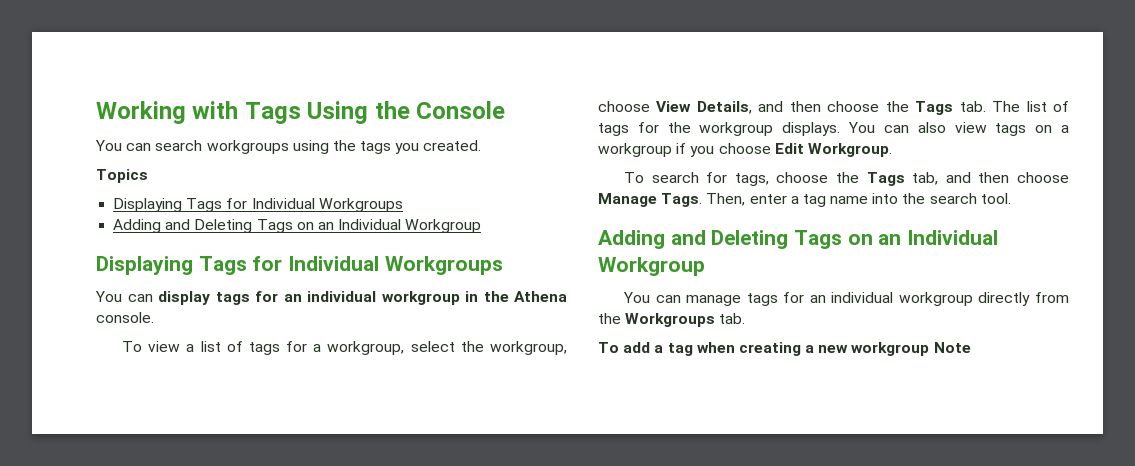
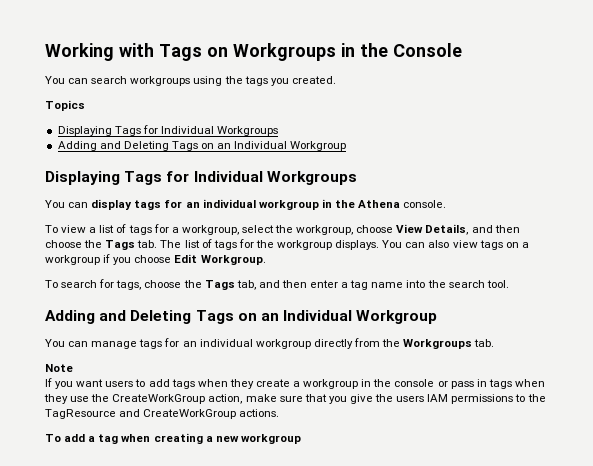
- Working with Tags Using the Console
+ Working with Tags on Workgroups in the Console
- To search for tags, choose the Tags tab, and then choose Manage Tags. Then, enter a tag name into the search tool.
+ To search for tags, choose the Tags tab, and then enter a tag name into the search tool.
+ Note
+ If you want users to add tags when they create a workgroup in the console or pass in tags when they use the CreateWorkGroup action, make sure that you give the users IAM permissions to the TagResource and CreateWorkGroup actions.
- To add a tag when creating a new workgroup Note
+ To add a tag when creating a new workgroup

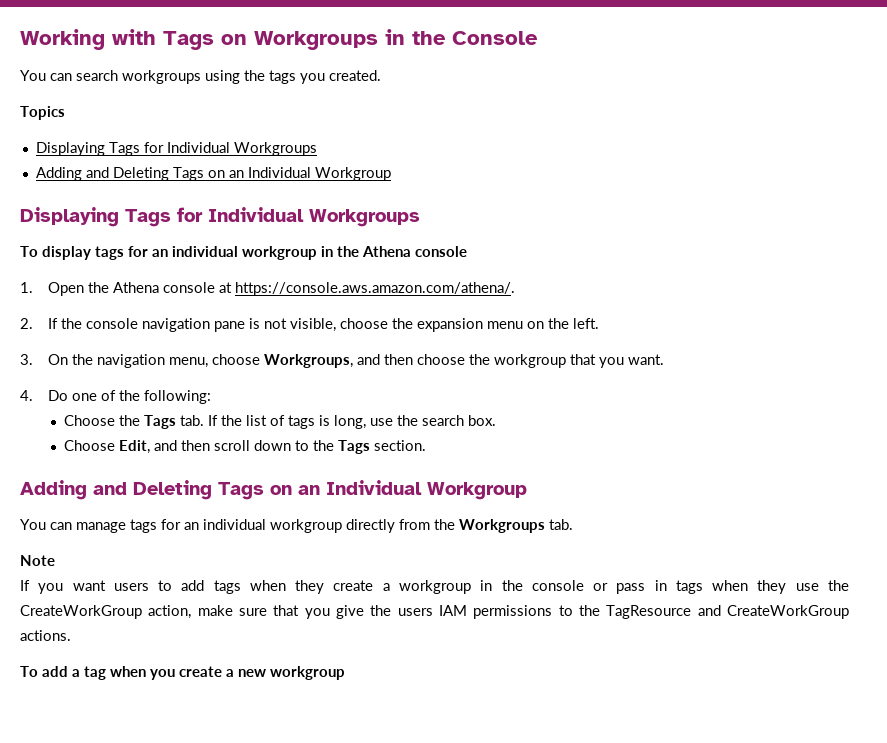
- You can display tags for an individual workgroup in the Athena console.
- To view a list of tags for a workgroup, select the workgroup, choose View Details, and then choose the Tags tab. The list of tags for the workgroup displays. You can also view tags on a workgroup if you choose Edit Workgroup.
- To search for tags, choose the Tags tab, and then enter a tag name into the search tool.
+ To display tags for an individual workgroup in the Athena console
+ 1. Open the Athena console at https://console.aws.amazon.com/athena/.
+ 2. If the console navigation pane is not visible, choose the expansion menu on the left.
+ 3. On the navigation menu, choose Workgroups, and then choose the workgroup that you want.
+ 4. Do one of the following:
+ Choose the Tags tab. If the list of tags is long, use the search box.
+ Choose Edit, and then scroll down to the Tags section.
- To add a tag when creating a new workgroup
+ To add a tag when you create a new workgroup

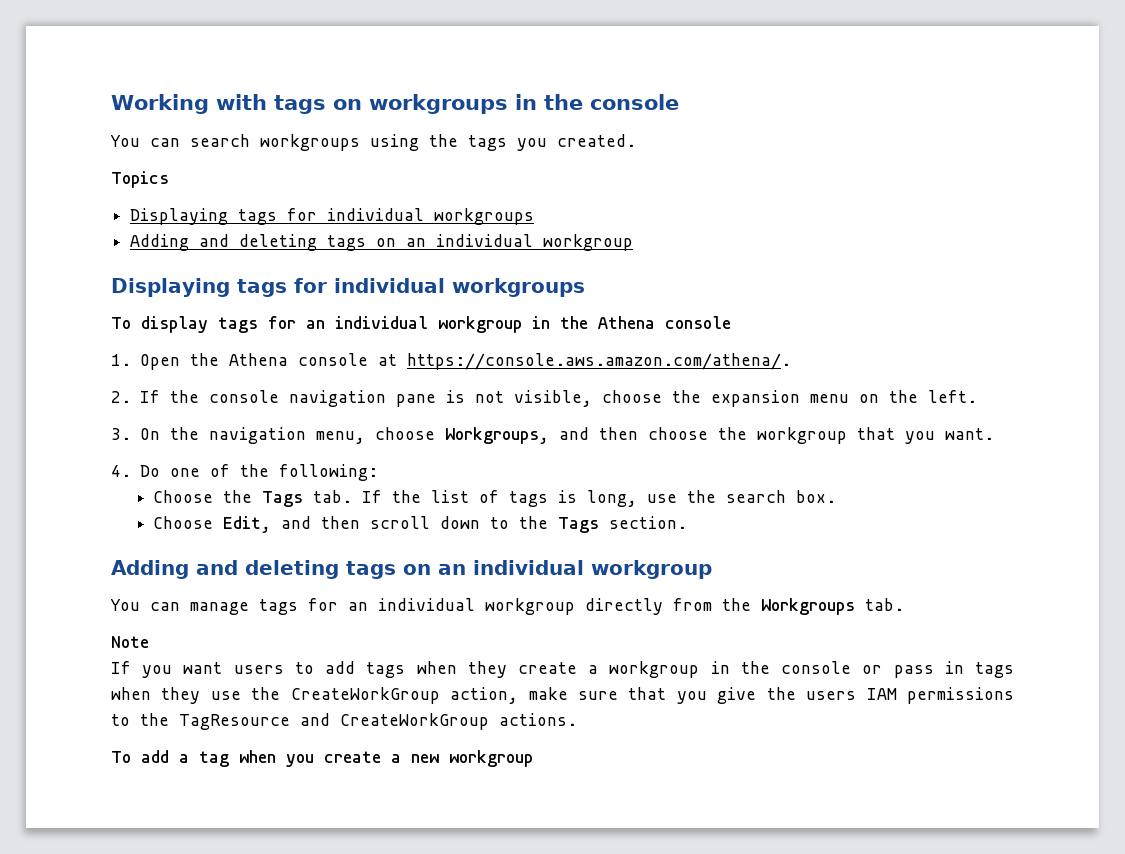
- Working with Tags on Workgroups in the Console
+ Working with tags on workgroups in the console
  Topics
- Displaying Tags for Individual Workgroups
- Adding and Deleting Tags on an Individual Workgroup
- Displaying Tags for Individual Workgroups
+ Displaying tags for individual workgroups
+ Adding and deleting tags on an individual workgroup
+ Displaying tags for individual workgroups
  Choose Edit, and then scroll down to the Tags section.
- Adding and Deleting Tags on an Individual Workgroup
+ Adding and deleting tags on an individual workgroup

